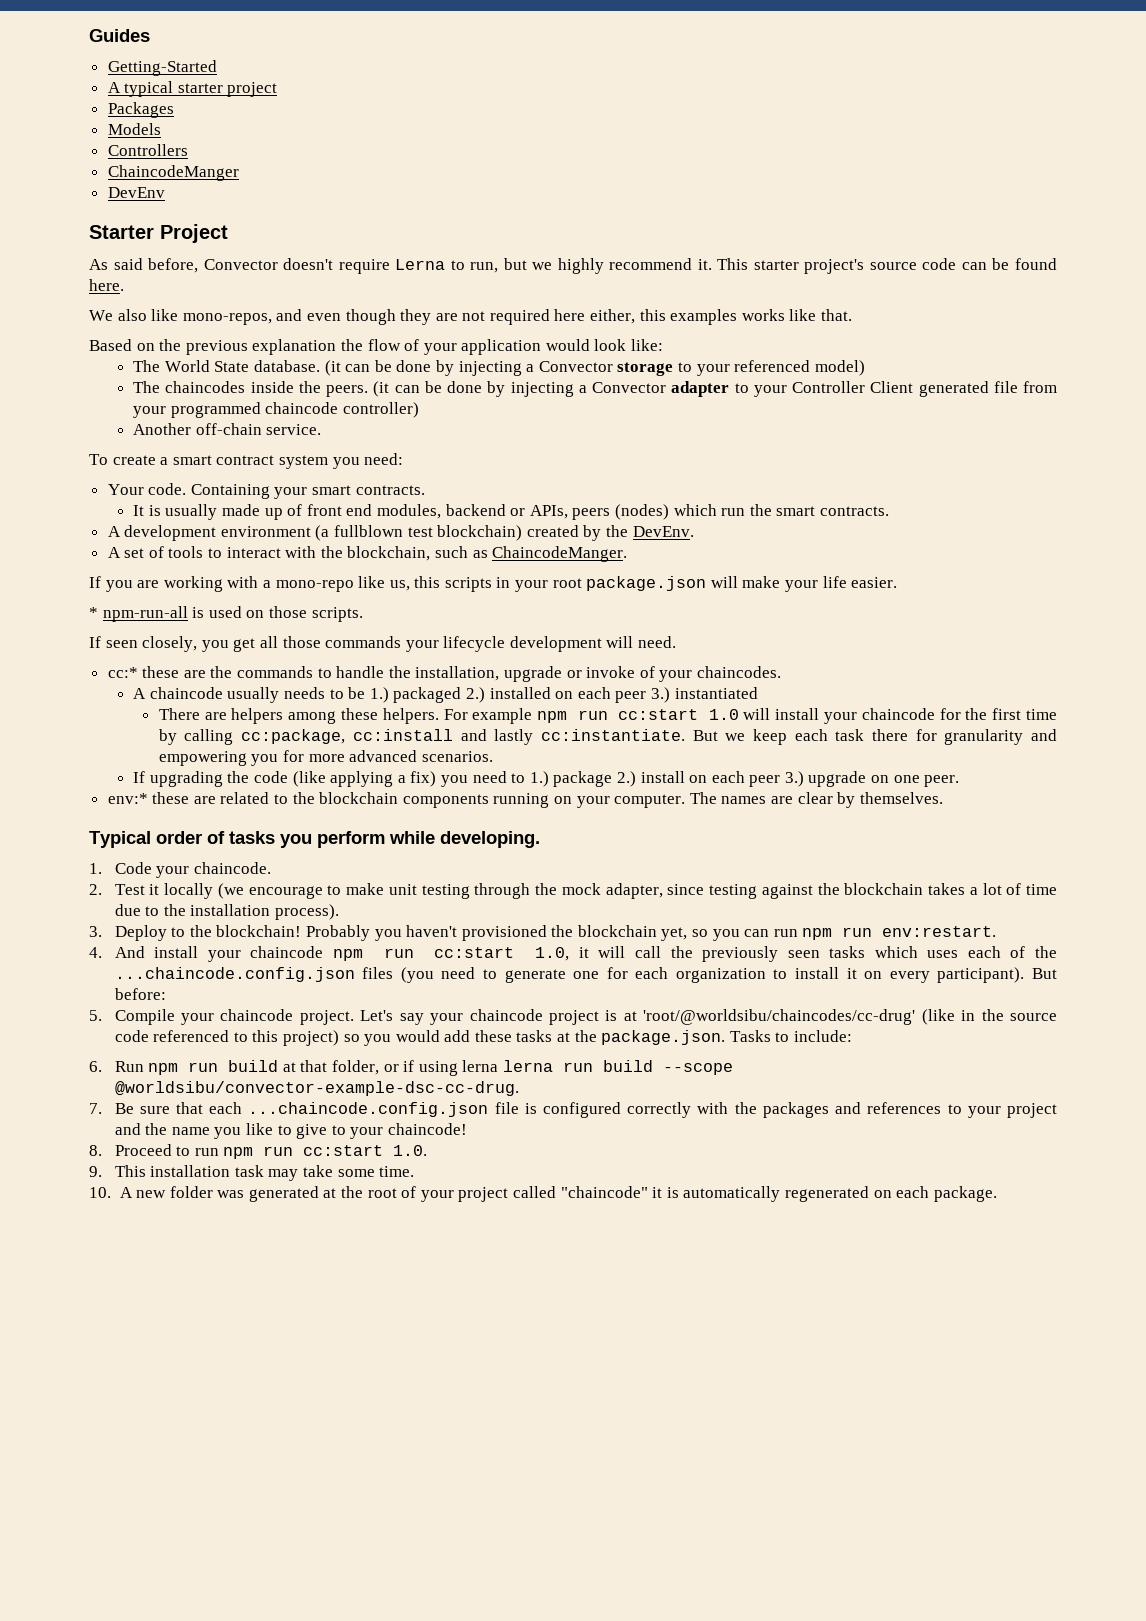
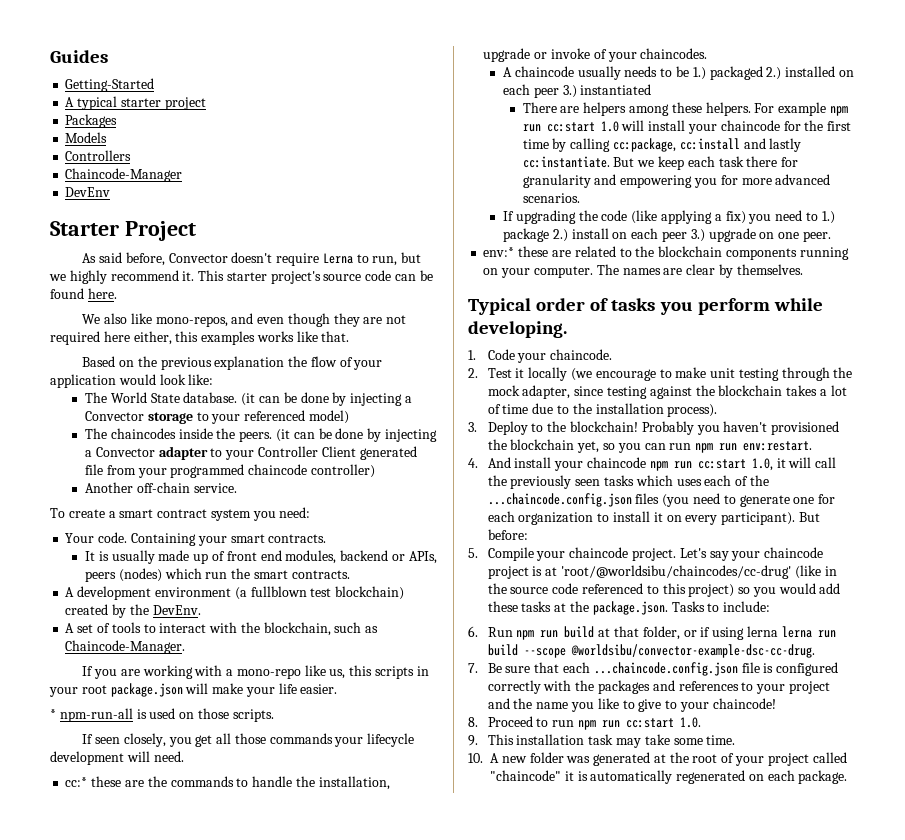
- ChaincodeManger
+ Chaincode-Manager
- A set of tools to interact with the blockchain, such as ChaincodeManger.
+ A set of tools to interact with the blockchain, such as Chaincode-Manager.

